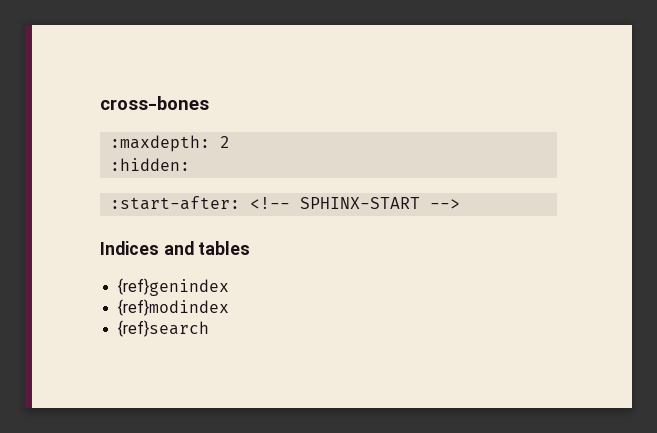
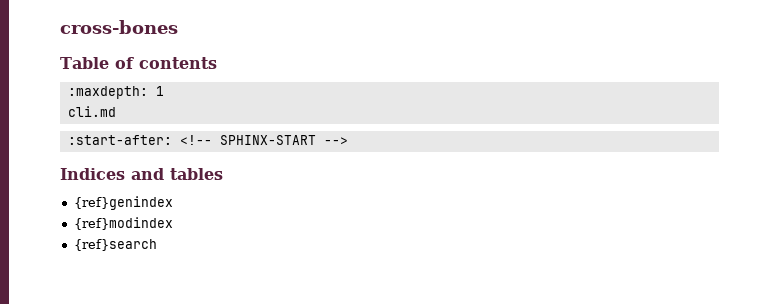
+ Table of contents
- :maxdepth: 2
- :hidden:
+ :maxdepth: 1
+ cli.md

